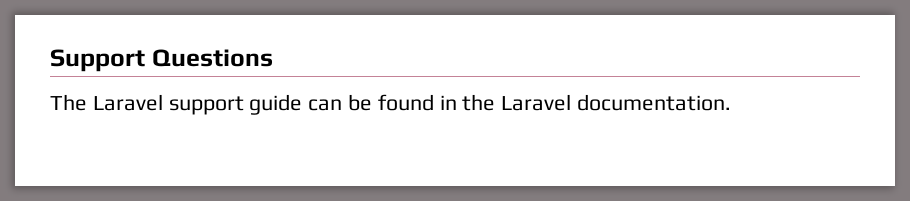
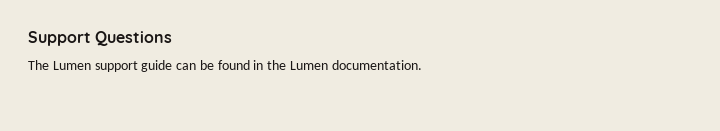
- The Laravel support guide can be found in the Laravel documentation.
+ The Lumen support guide can be found in the Lumen documentation.

